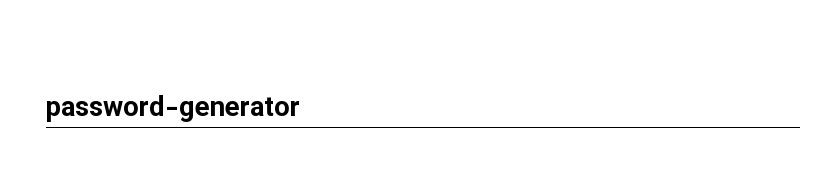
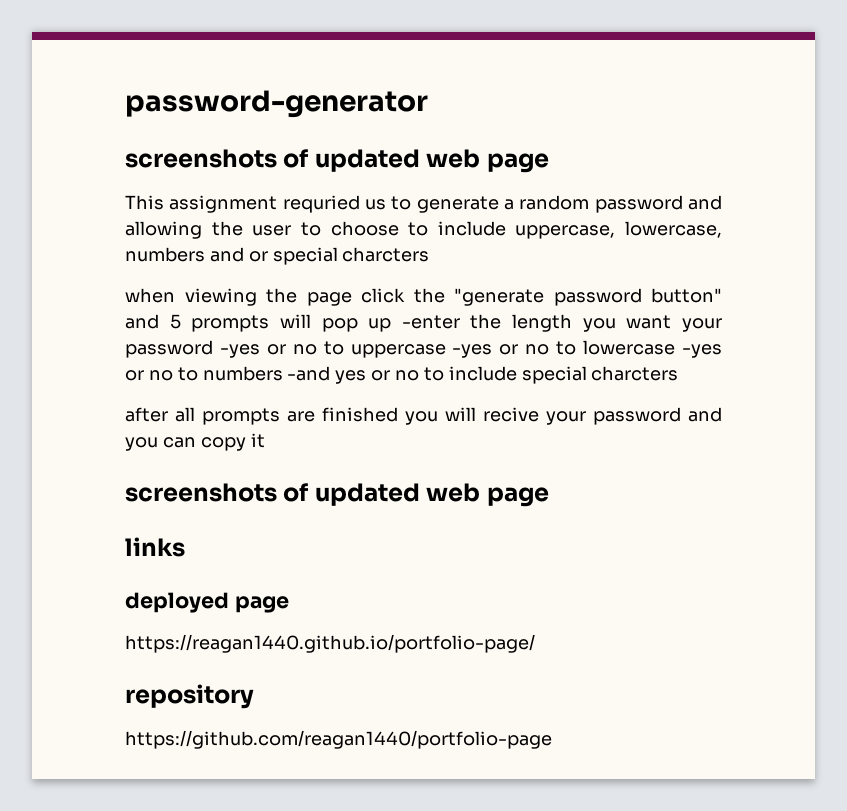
  password-generator
+ screenshots of updated web page
+ This assignment requried us to generate a random password and allowing the user to choose to include uppercase, lowercase, numbers and or special charcters
+ when viewing the page click the "generate password button" and 5 prompts will pop up -enter the length you want your password -yes or no to uppercase -yes or no to lowercase -yes or no to numbers -and yes or no to include special charcters
+ after all prompts are finished you will recive your password and you can copy it
+ screenshots of updated web page
+ links
+ deployed page
+ https://reagan1440.github.io/portfolio-page/
+ repository
+ https://github.com/reagan1440/portfolio-page

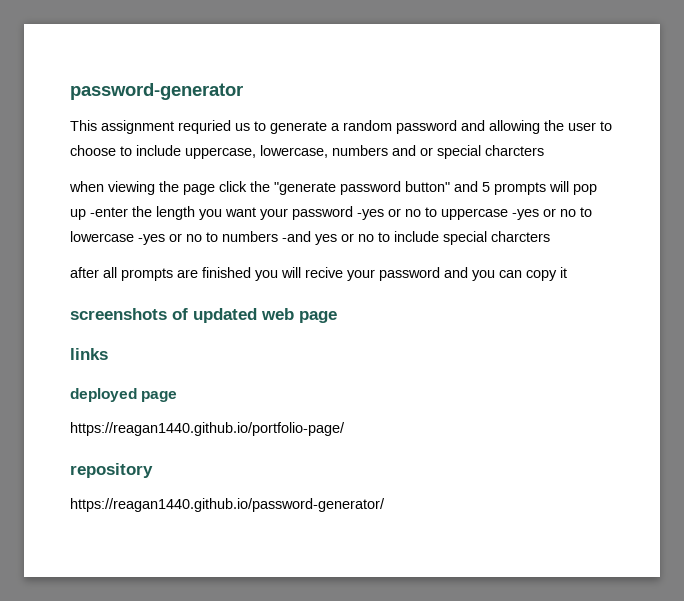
  password-generator
- screenshots of updated web page
- https://github.com/reagan1440/portfolio-page
+ https://reagan1440.github.io/password-generator/

